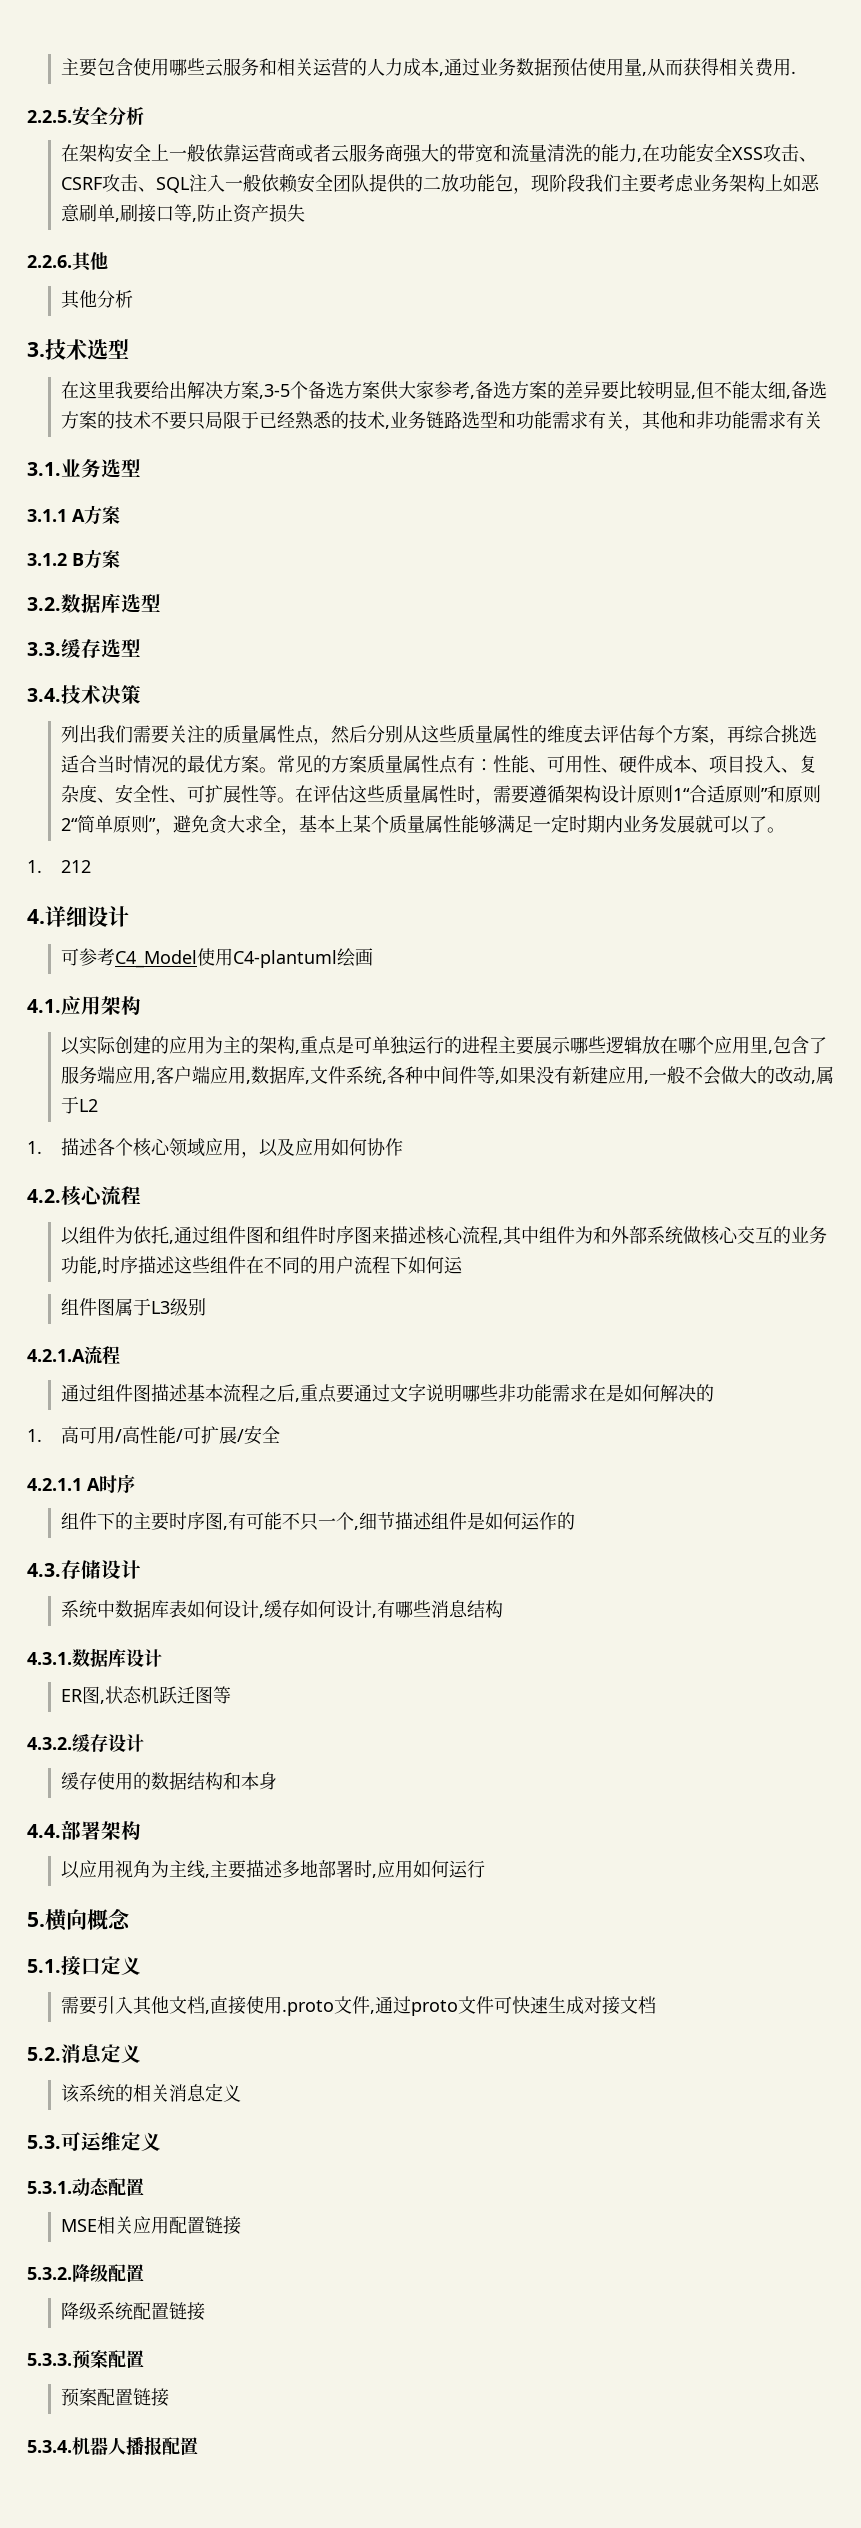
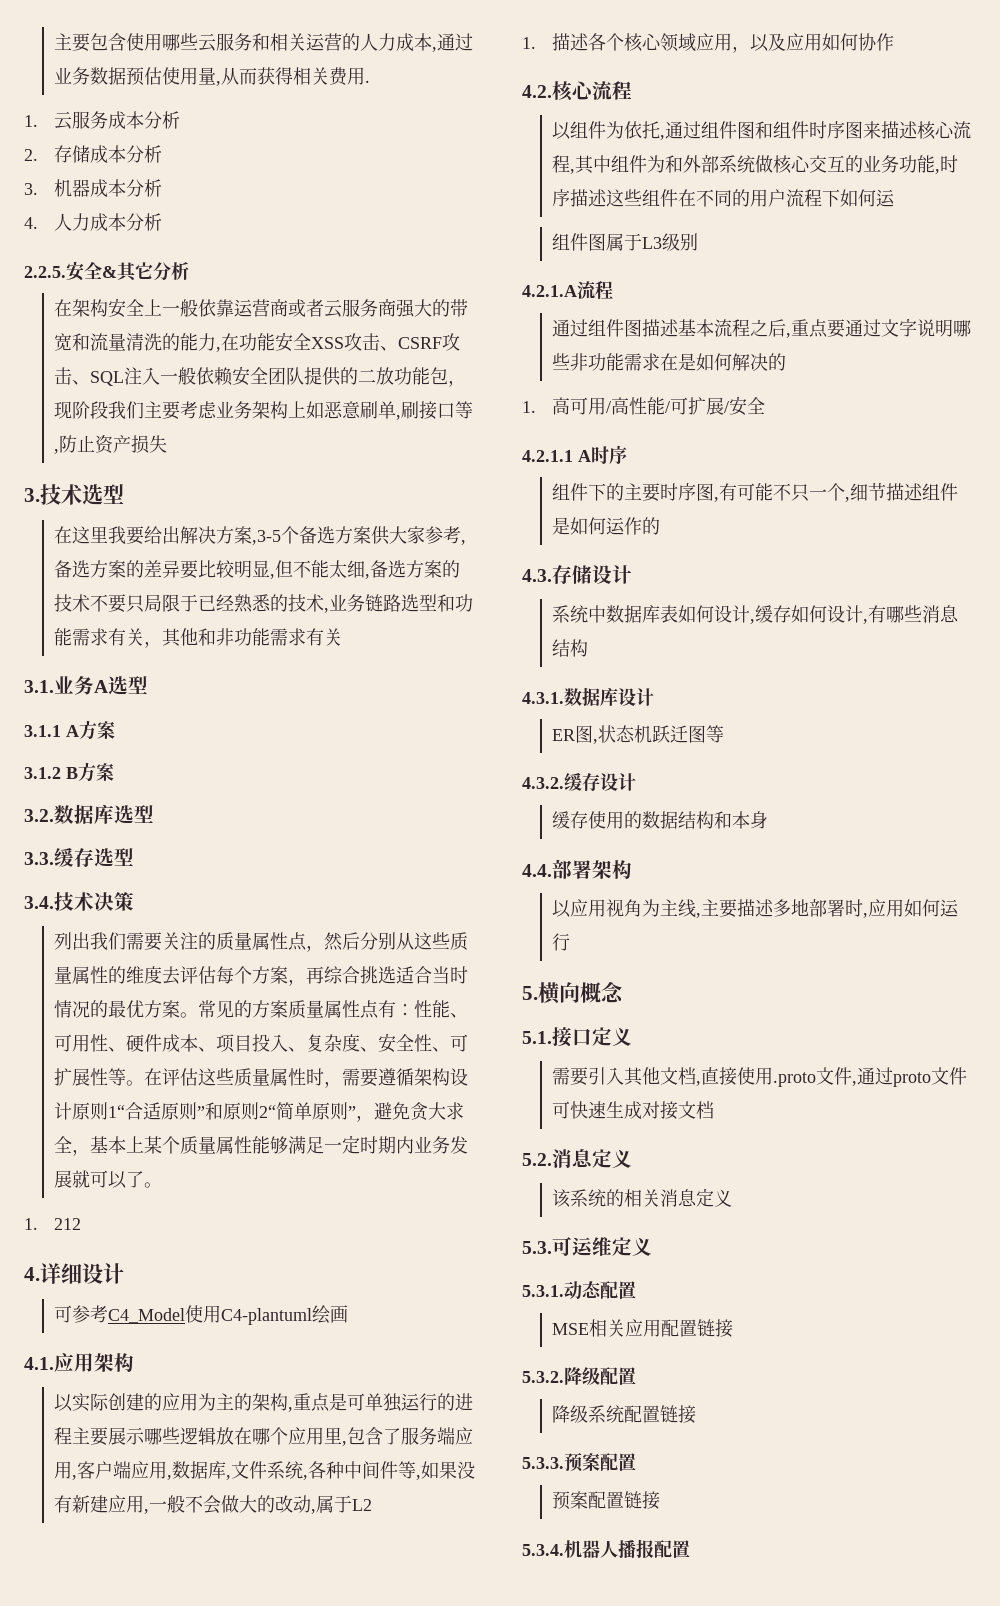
+ 1.云服务成本分析
+ 2.存储成本分析
+ 3.机器成本分析
+ 4.人力成本分析
- 2.2.5.安全分析
+ 2.2.5.安全&其它分析
- 2.2.6.其他
- 其他分析
- 3.1.业务选型
+ 3.1.业务A选型

